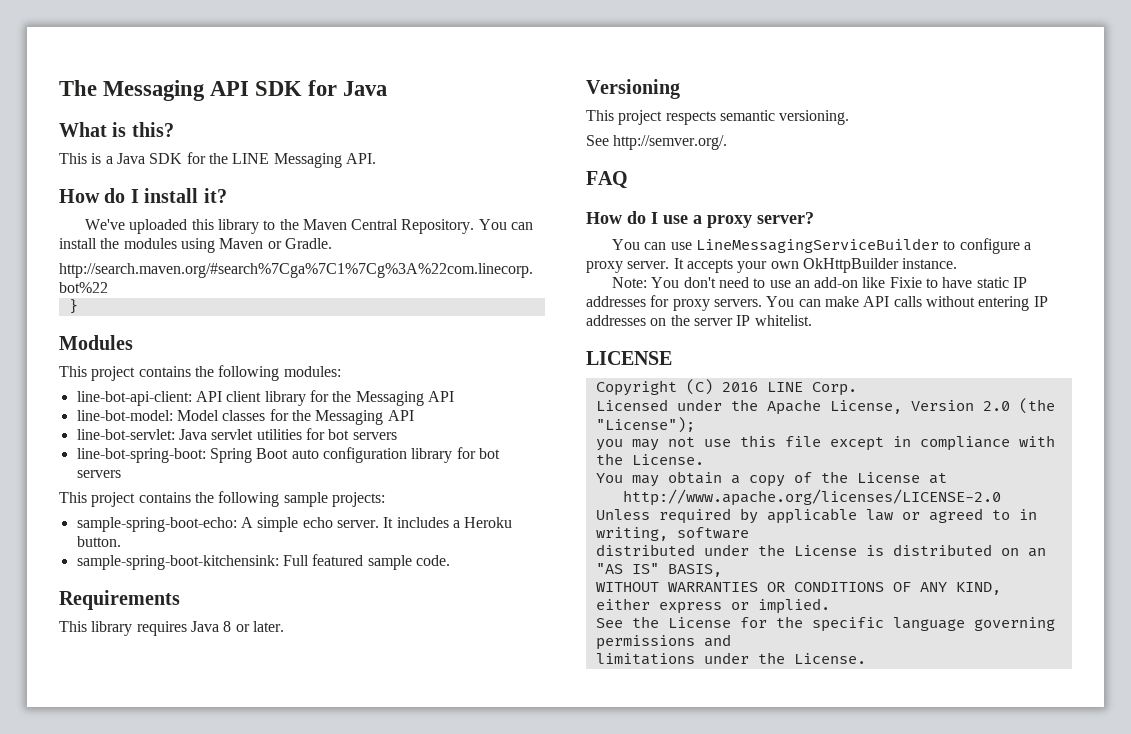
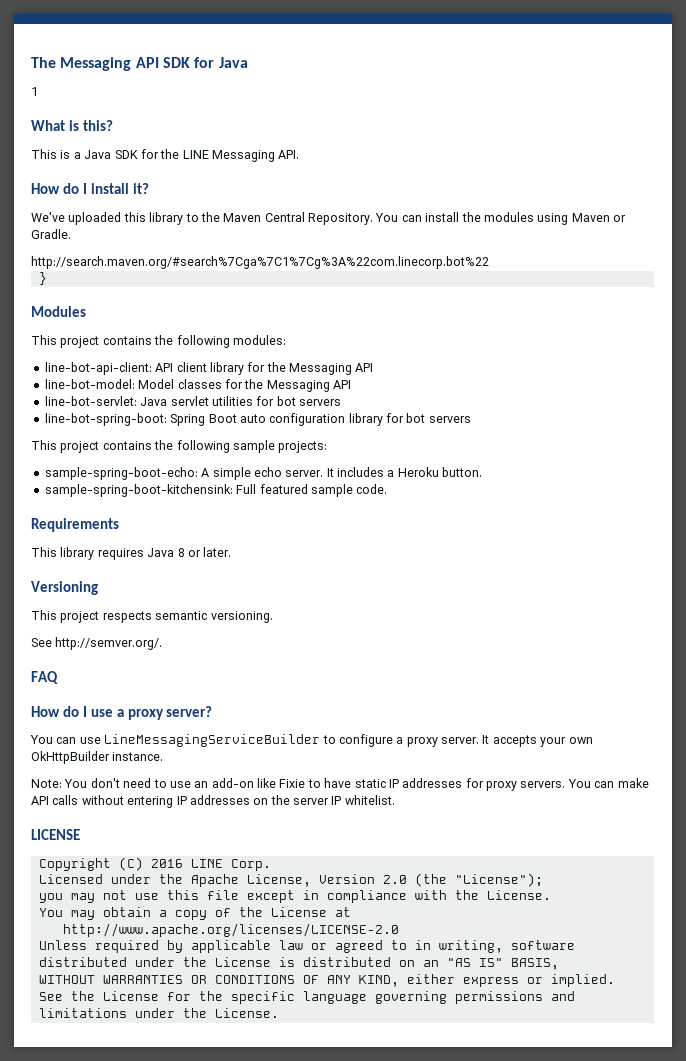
  The Messaging API SDK for Java
+ 1

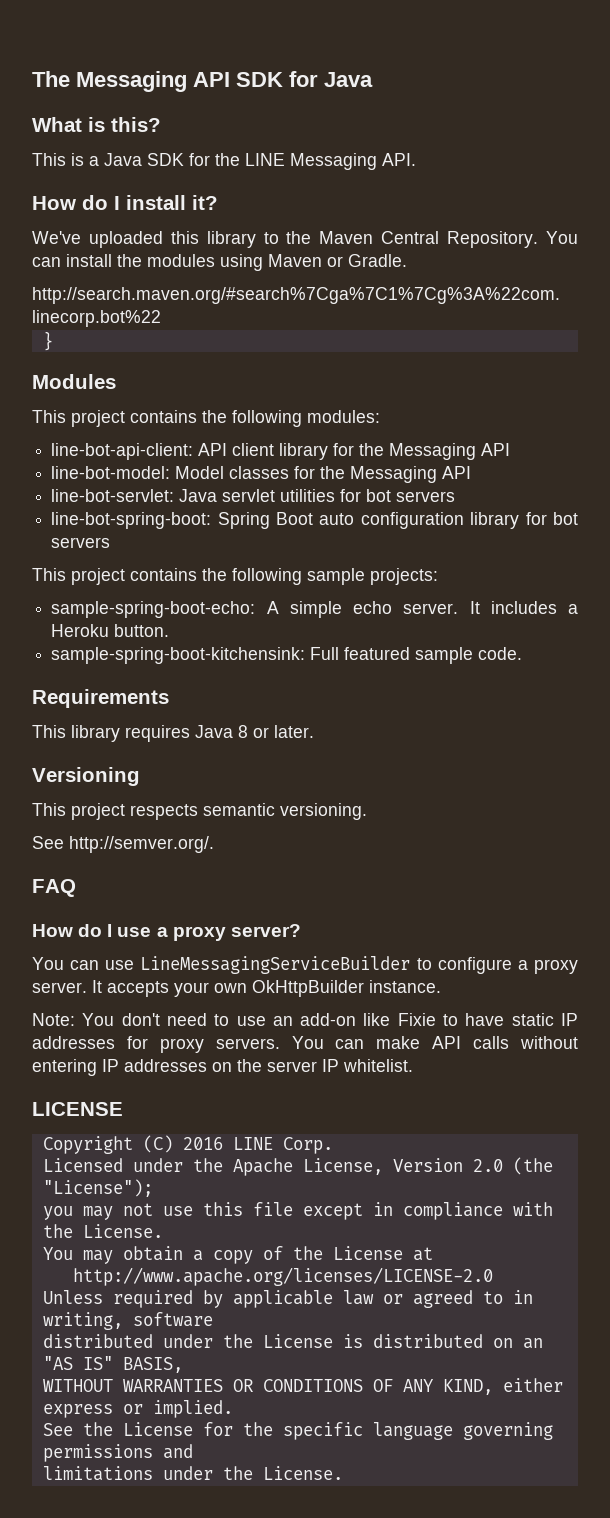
  The Messaging API SDK for Java
- 1

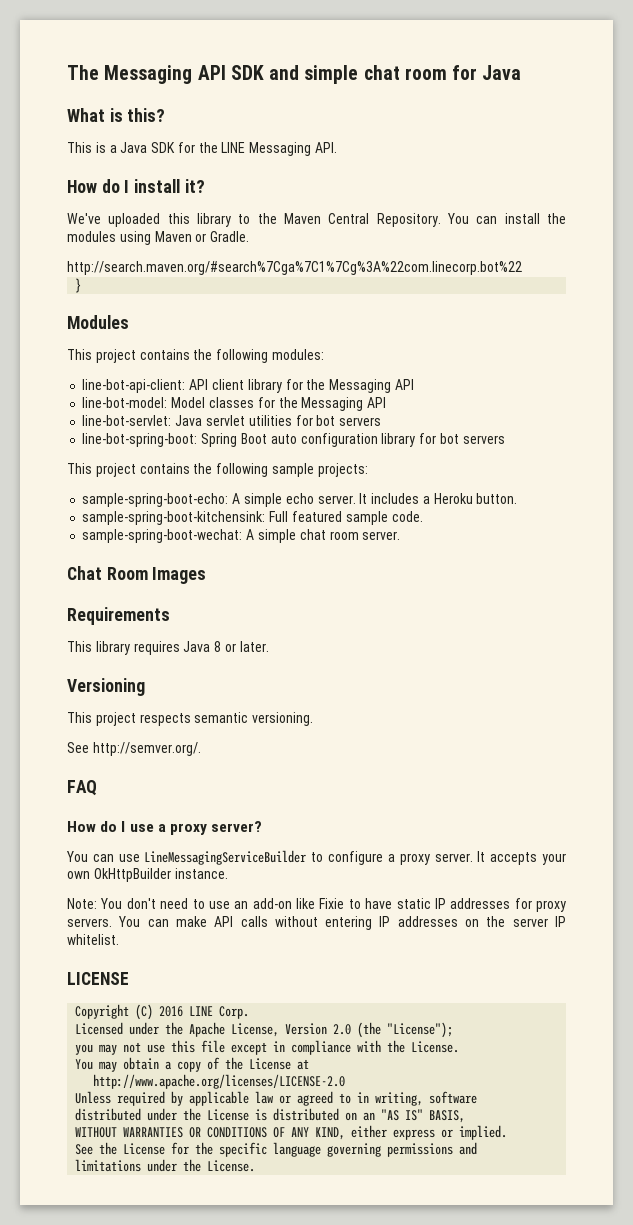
- The Messaging API SDK for Java
+ The Messaging API SDK and simple chat room for Java
+ sample-spring-boot-wechat: A simple chat room server.
+ Chat Room Images

